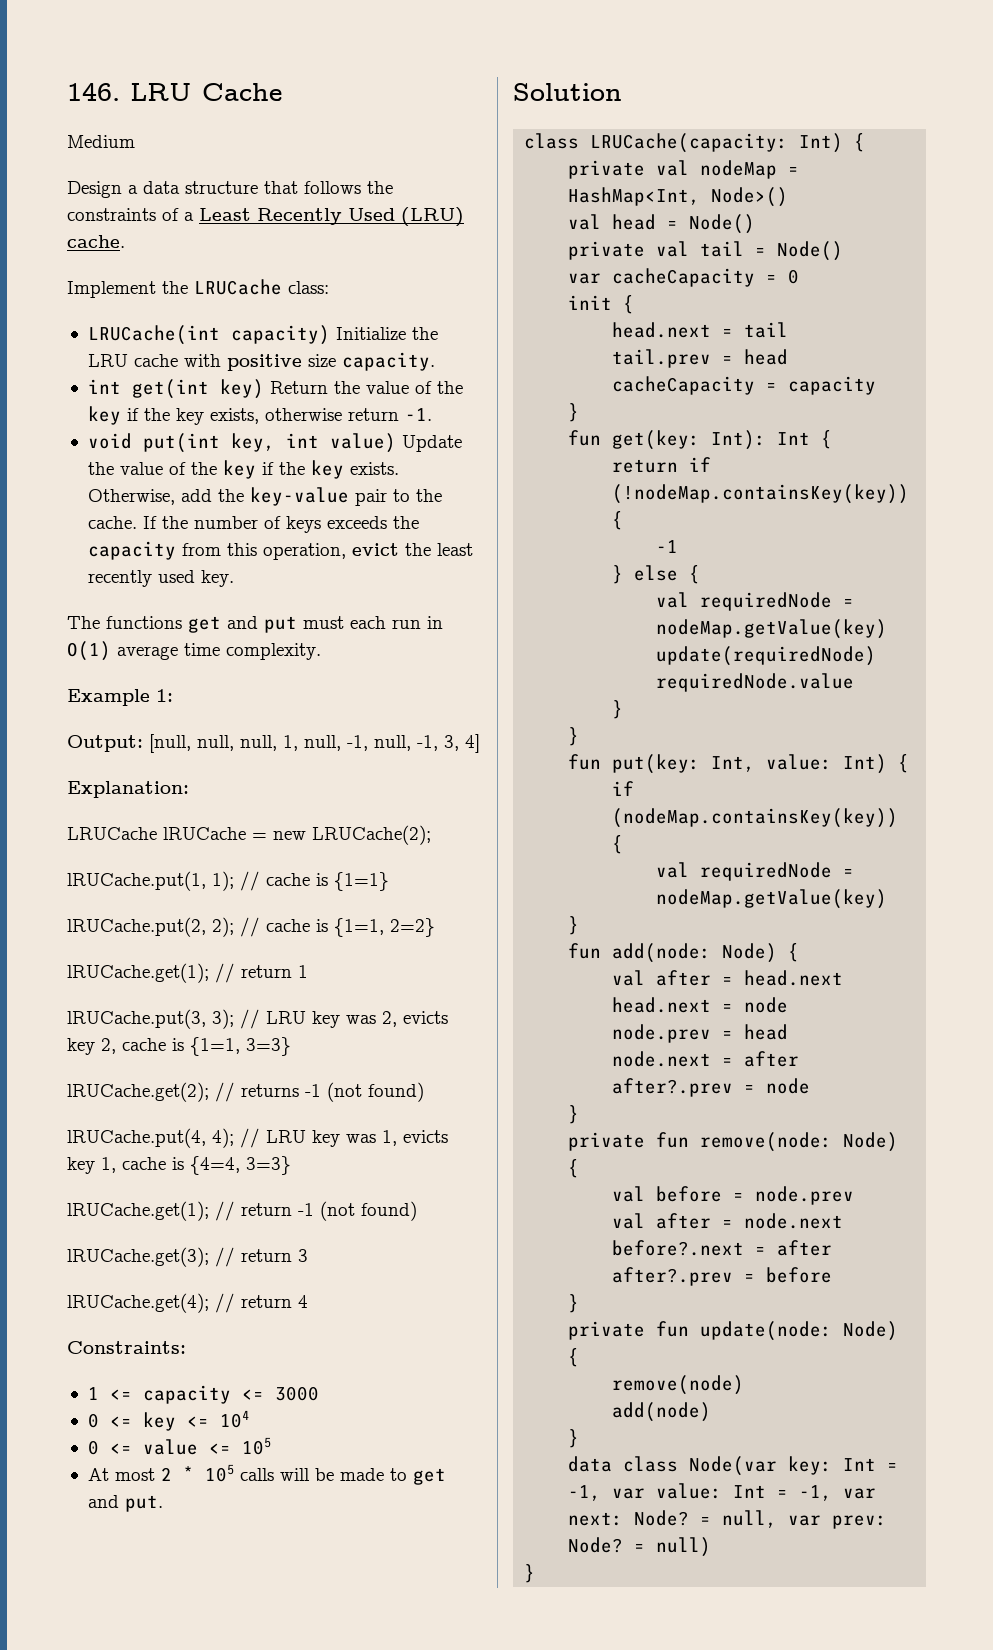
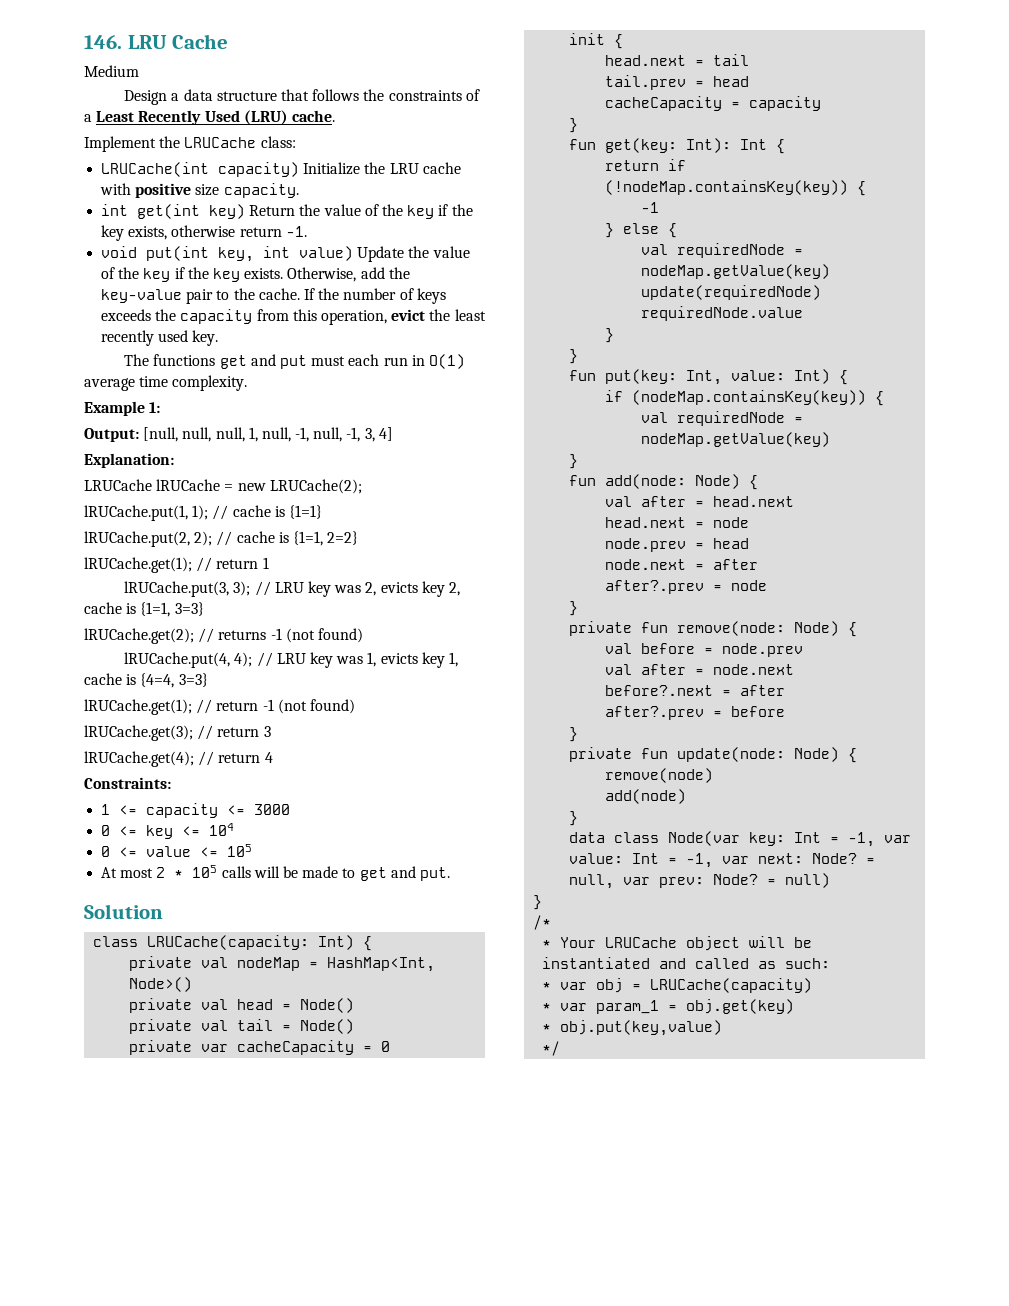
- val head = Node()
+ private val head = Node()
- var cacheCapacity = 0
+ private var cacheCapacity = 0
+ /*
+ * Your LRUCache object will be instantiated and called as such:
+ * var obj = LRUCache(capacity)
+ * var param_1 = obj.get(key)
+ * obj.put(key,value)
+ */

